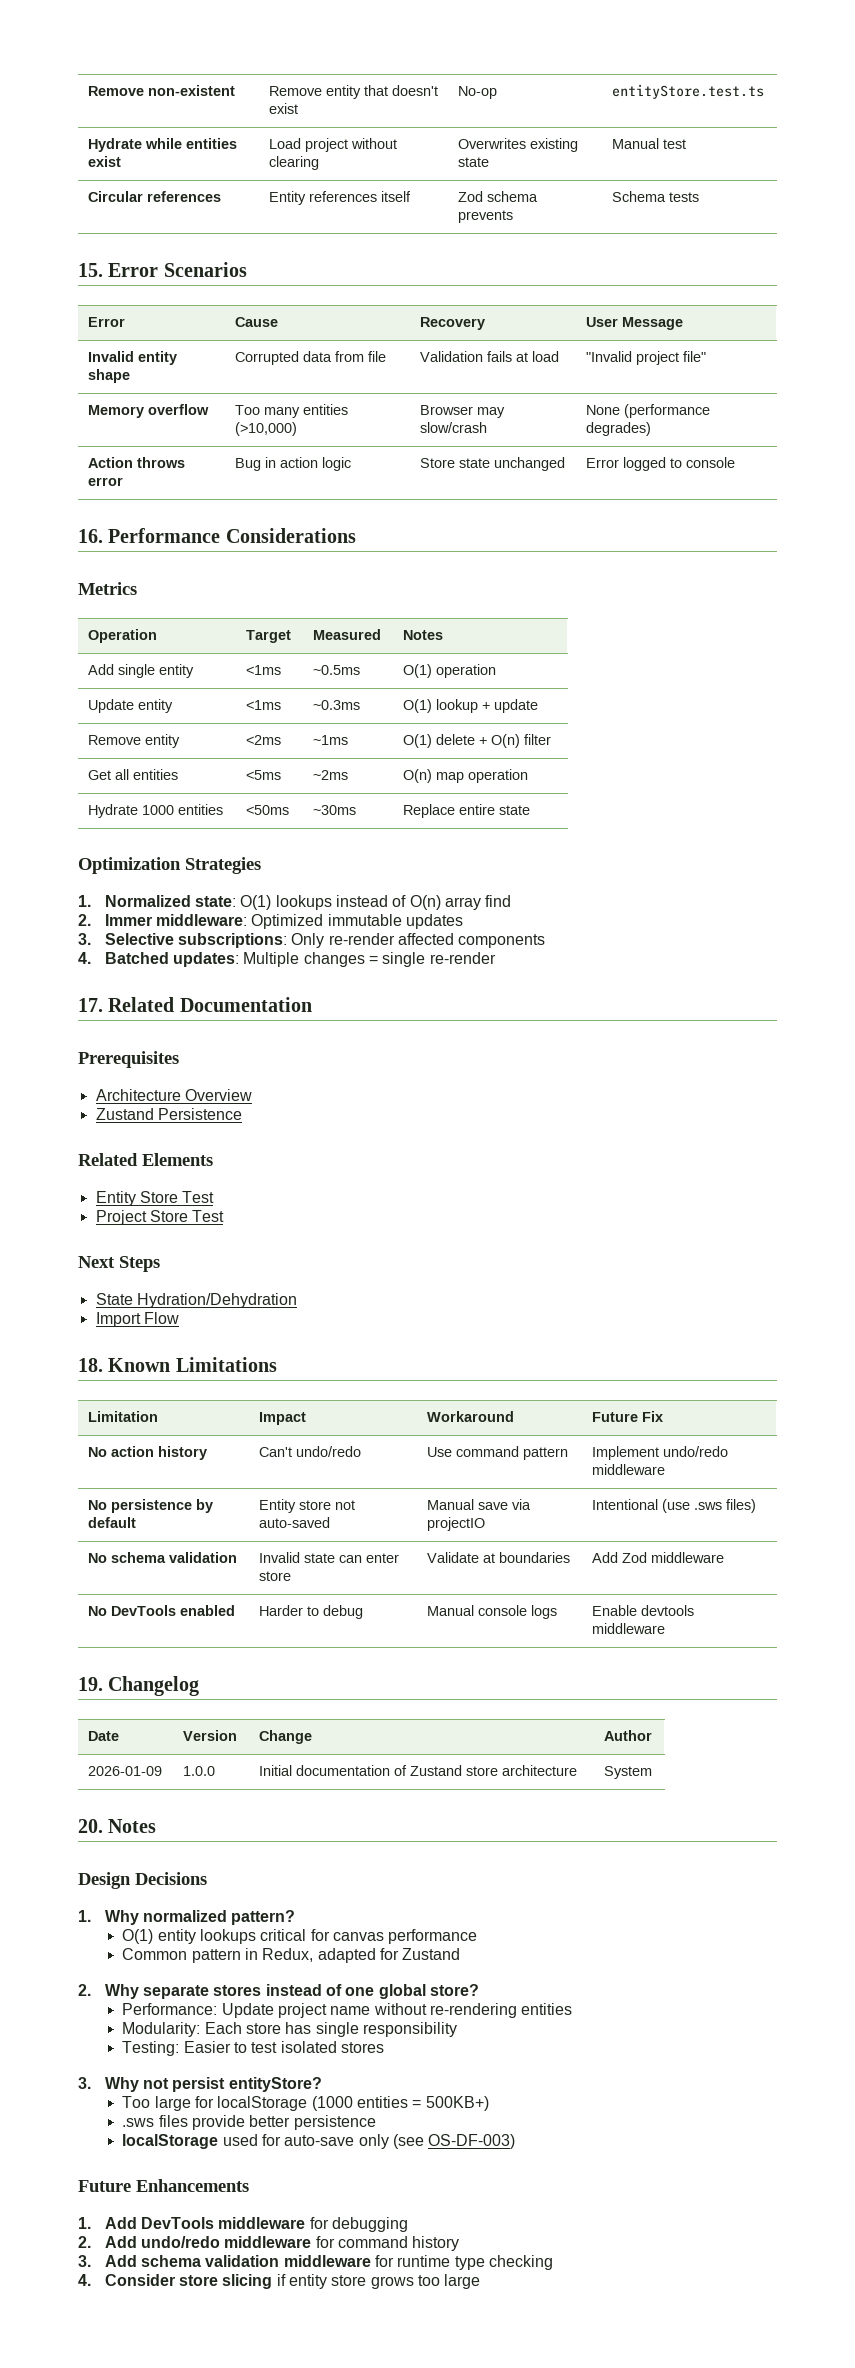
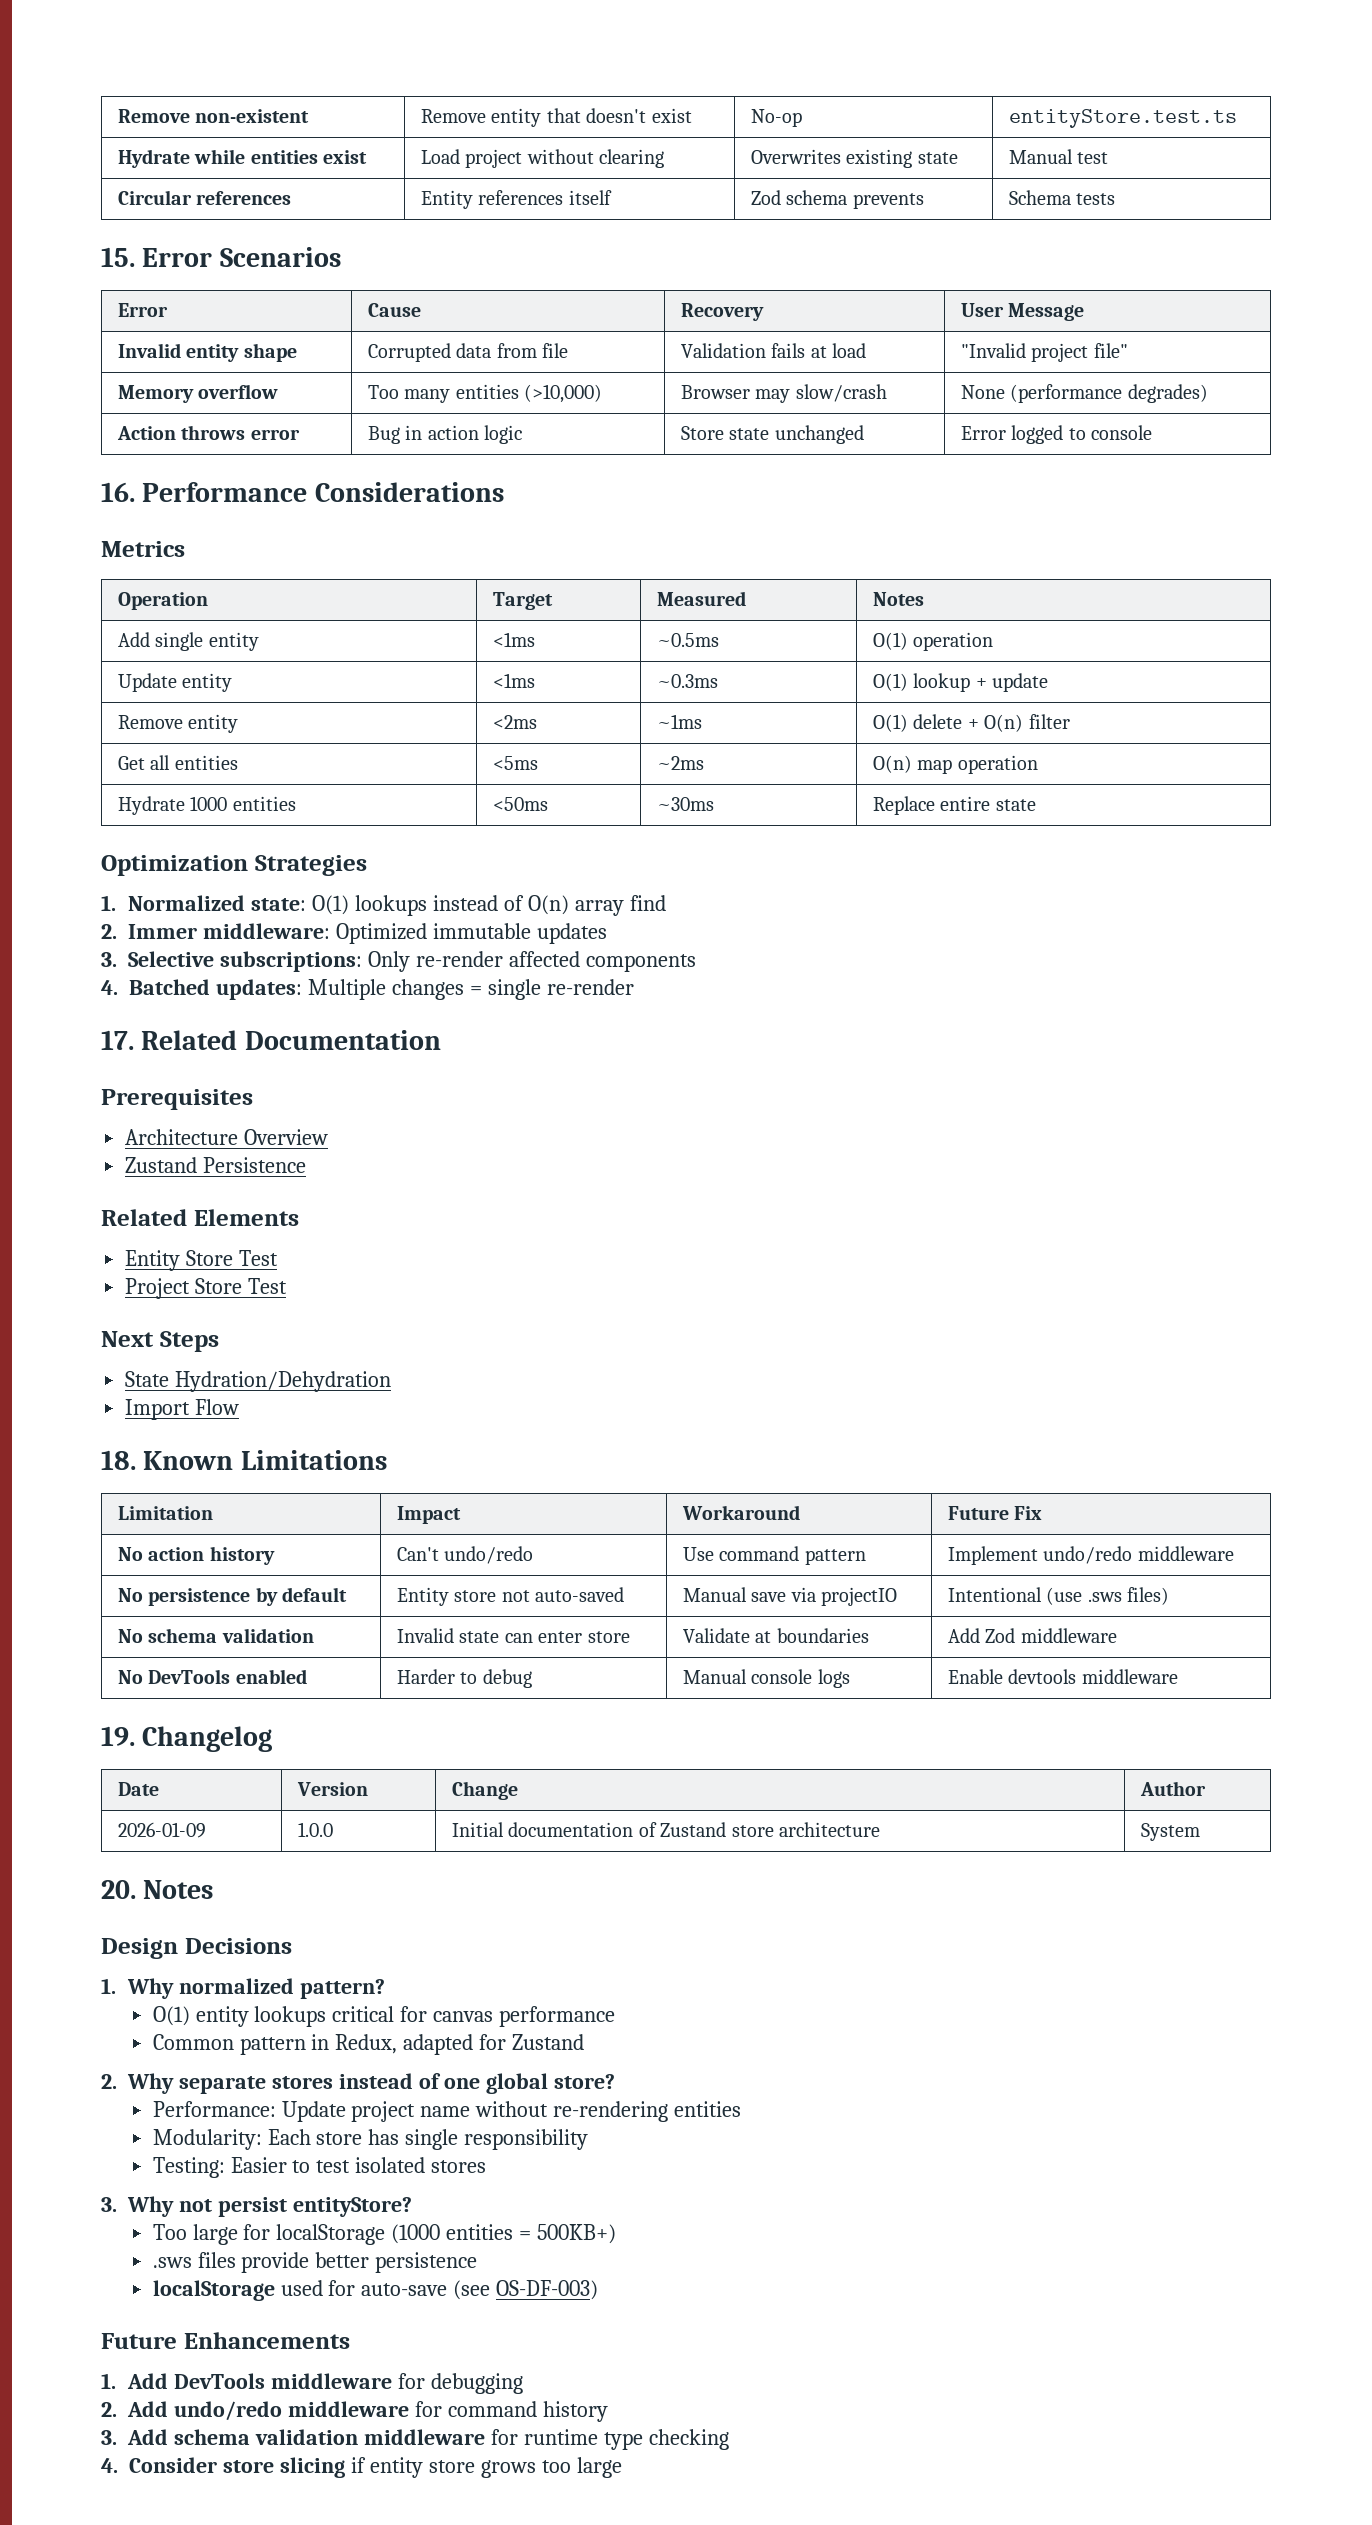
- localStorage used for auto-save only (see OS-DF-003)
+ localStorage used for auto-save (see OS-DF-003)

